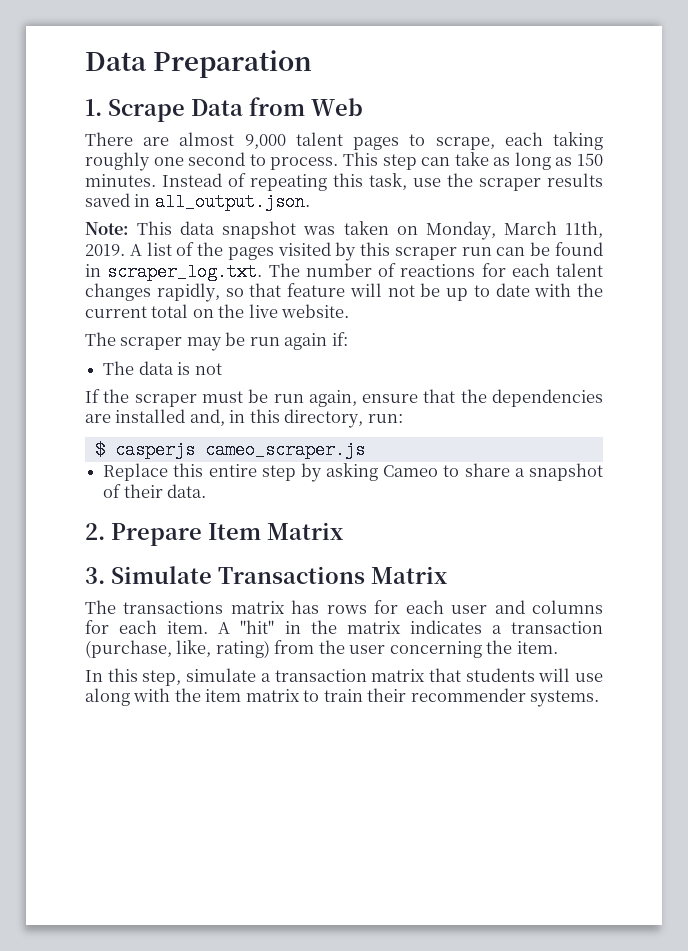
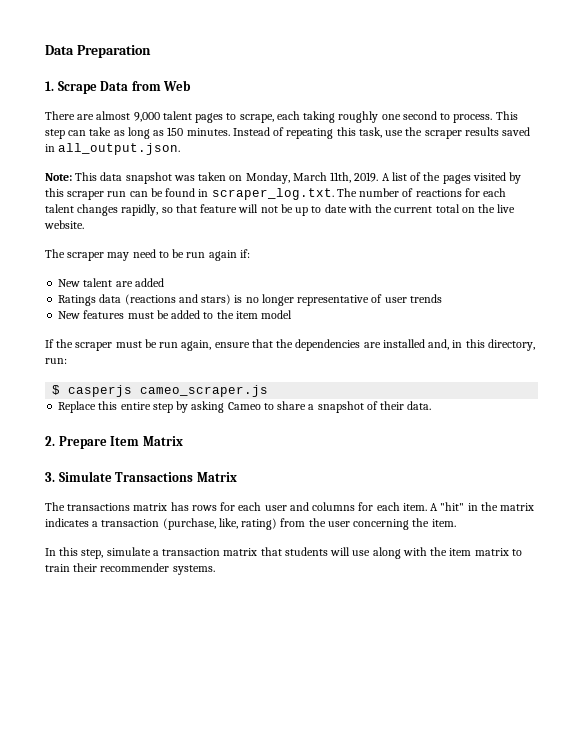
- The scraper may be run again if:
+ The scraper may need to be run again if:
- The data is not
+ New talent are added
+ Ratings data (reactions and stars) is no longer representative of user trends
+ New features must be added to the item model

